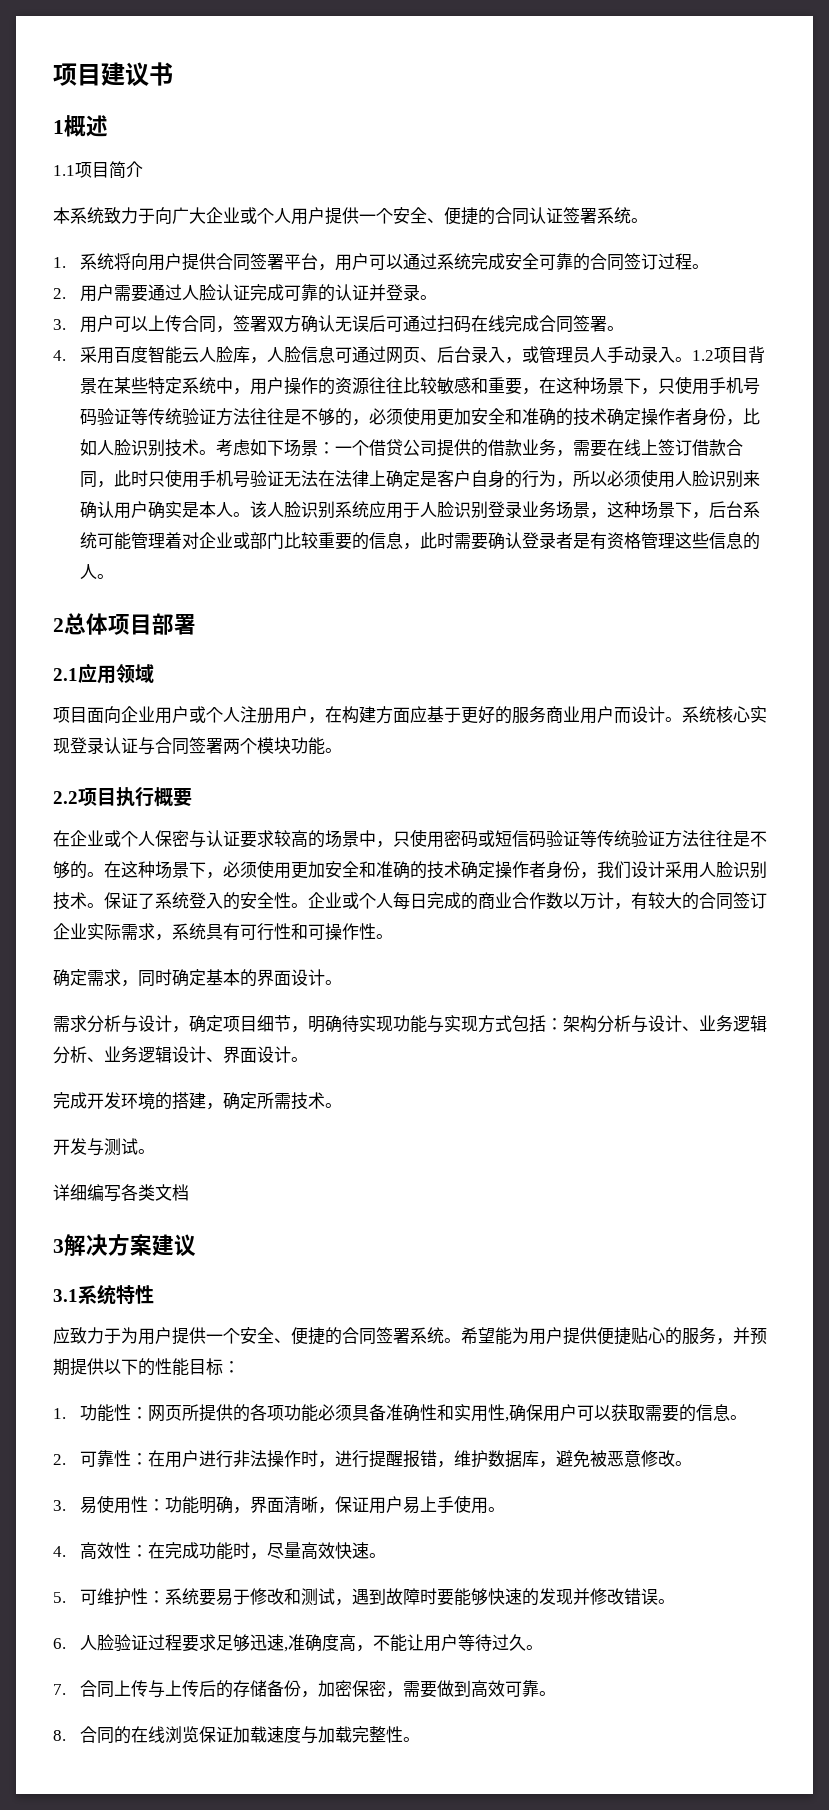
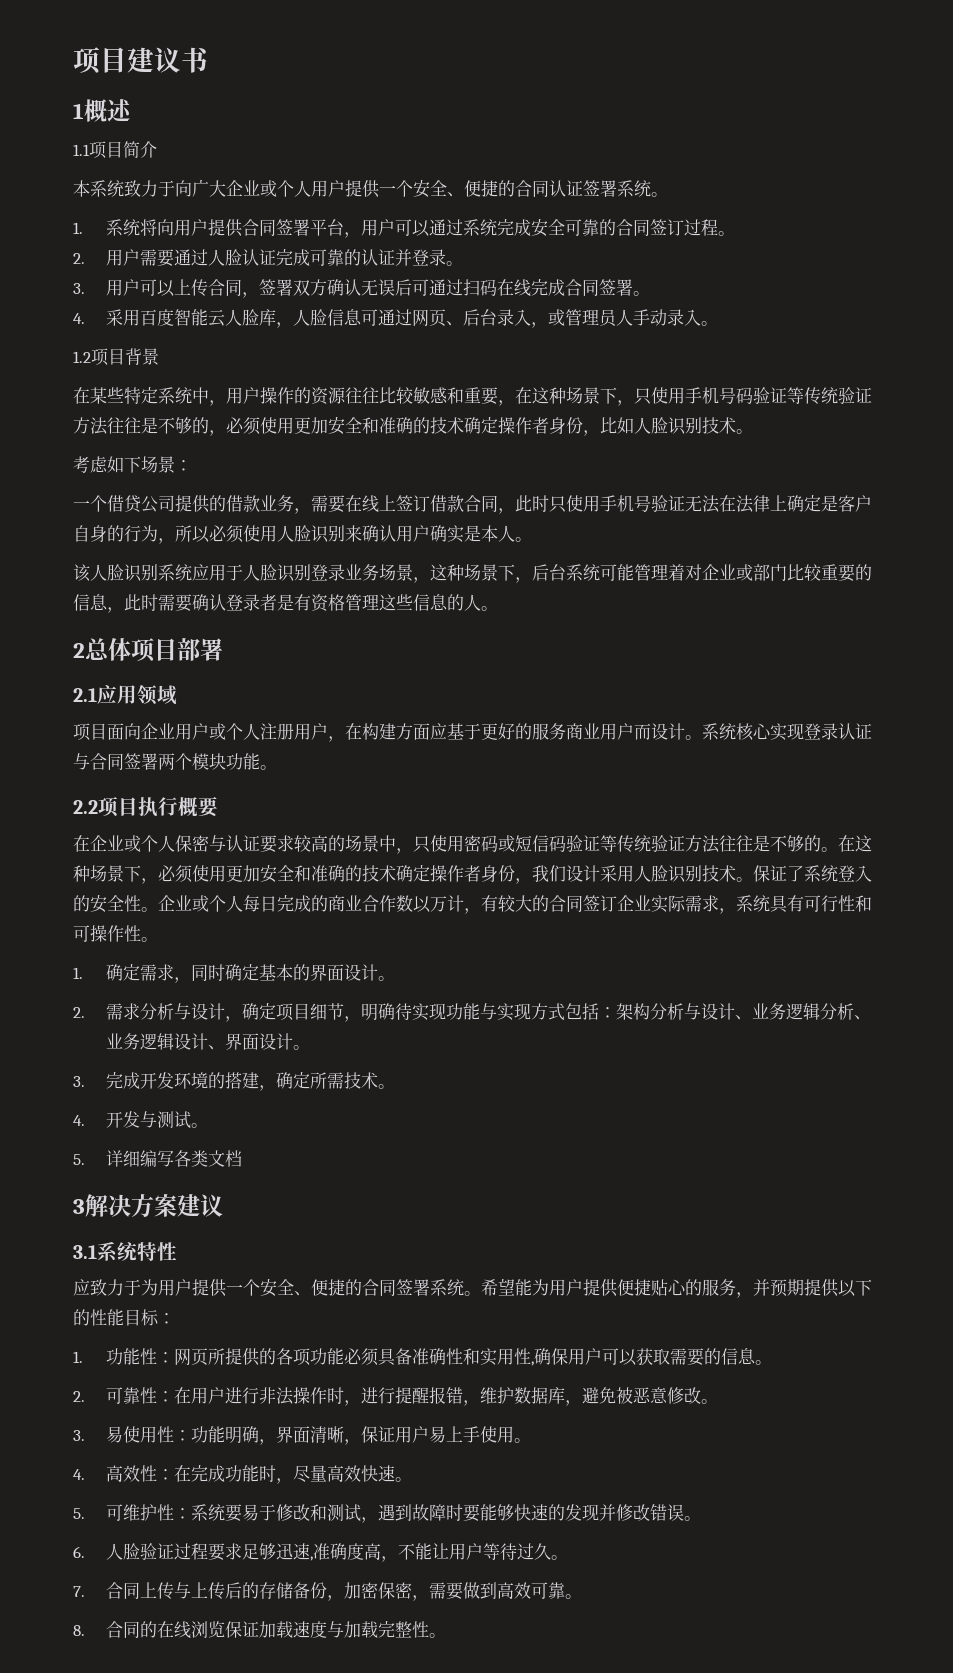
- 4.采用百度智能云人脸库，人脸信息可通过网页、后台录入，或管理员人手动录入。1.2项目背景在某些特定系统中，用户操作的资源往往比较敏感和重要，在这种场景下，只使用手机号码验证等传统验证方法往往是不够的，必须使用更加安全和准确的技术确定操作者身份，比如人脸识别技术。考虑如下场景：一个借贷公司提供的借款业务，需要在线上签订借款合同，此时只使用手机号验证无法在法律上确定是客户自身的行为，所以必须使用人脸识别来确认用户确实是本人。该人脸识别系统应用于人脸识别登录业务场景，这种场景下，后台系统可能管理着对企业或部门比较重要的信息，此时需要确认登录者是有资格管理这些信息的人。
+ 4.采用百度智能云人脸库，人脸信息可通过网页、后台录入，或管理员人手动录入。
+ 1.2项目背景
+ 在某些特定系统中，用户操作的资源往往比较敏感和重要，在这种场景下，只使用手机号码验证等传统验证方法往往是不够的，必须使用更加安全和准确的技术确定操作者身份，比如人脸识别技术。
+ 考虑如下场景：
+ 一个借贷公司提供的借款业务，需要在线上签订借款合同，此时只使用手机号验证无法在法律上确定是客户自身的行为，所以必须使用人脸识别来确认用户确实是本人。
+ 该人脸识别系统应用于人脸识别登录业务场景，这种场景下，后台系统可能管理着对企业或部门比较重要的信息，此时需要确认登录者是有资格管理这些信息的人。
- 确定需求，同时确定基本的界面设计。
+ 1.确定需求，同时确定基本的界面设计。
- 需求分析与设计，确定项目细节，明确待实现功能与实现方式包括：架构分析与设计、业务逻辑分析、业务逻辑设计、界面设计。
+ 2.需求分析与设计，确定项目细节，明确待实现功能与实现方式包括：架构分析与设计、业务逻辑分析、业务逻辑设计、界面设计。
- 完成开发环境的搭建，确定所需技术。
+ 3.完成开发环境的搭建，确定所需技术。
- 开发与测试。
+ 4.开发与测试。
- 详细编写各类文档
+ 5.详细编写各类文档

